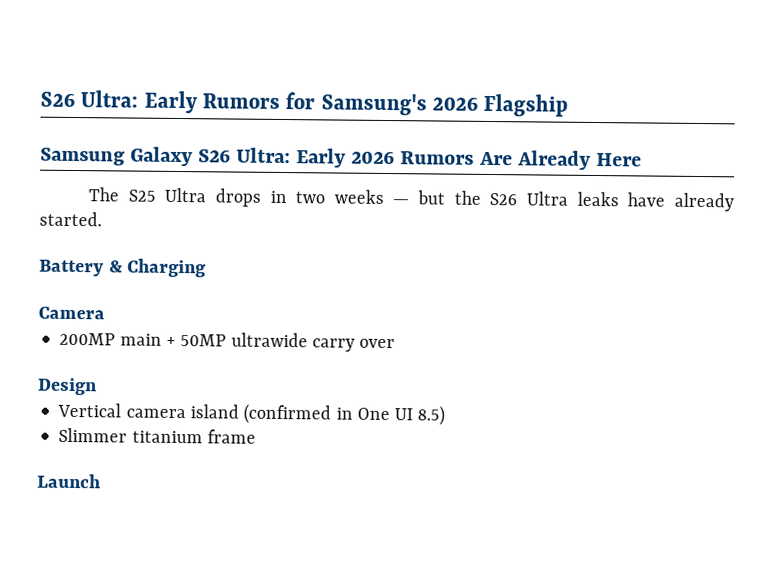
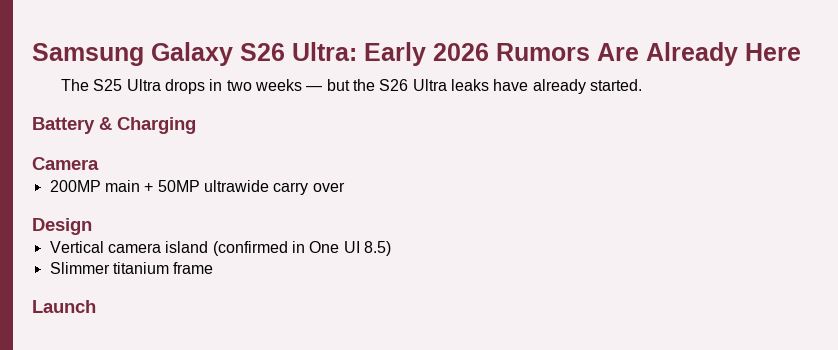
- S26 Ultra: Early Rumors for Samsung's 2026 Flagship

